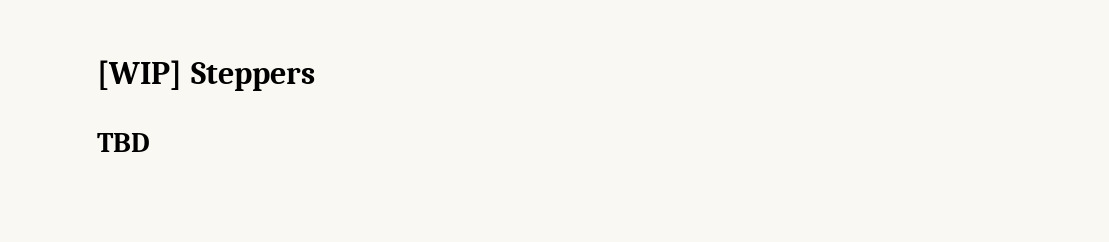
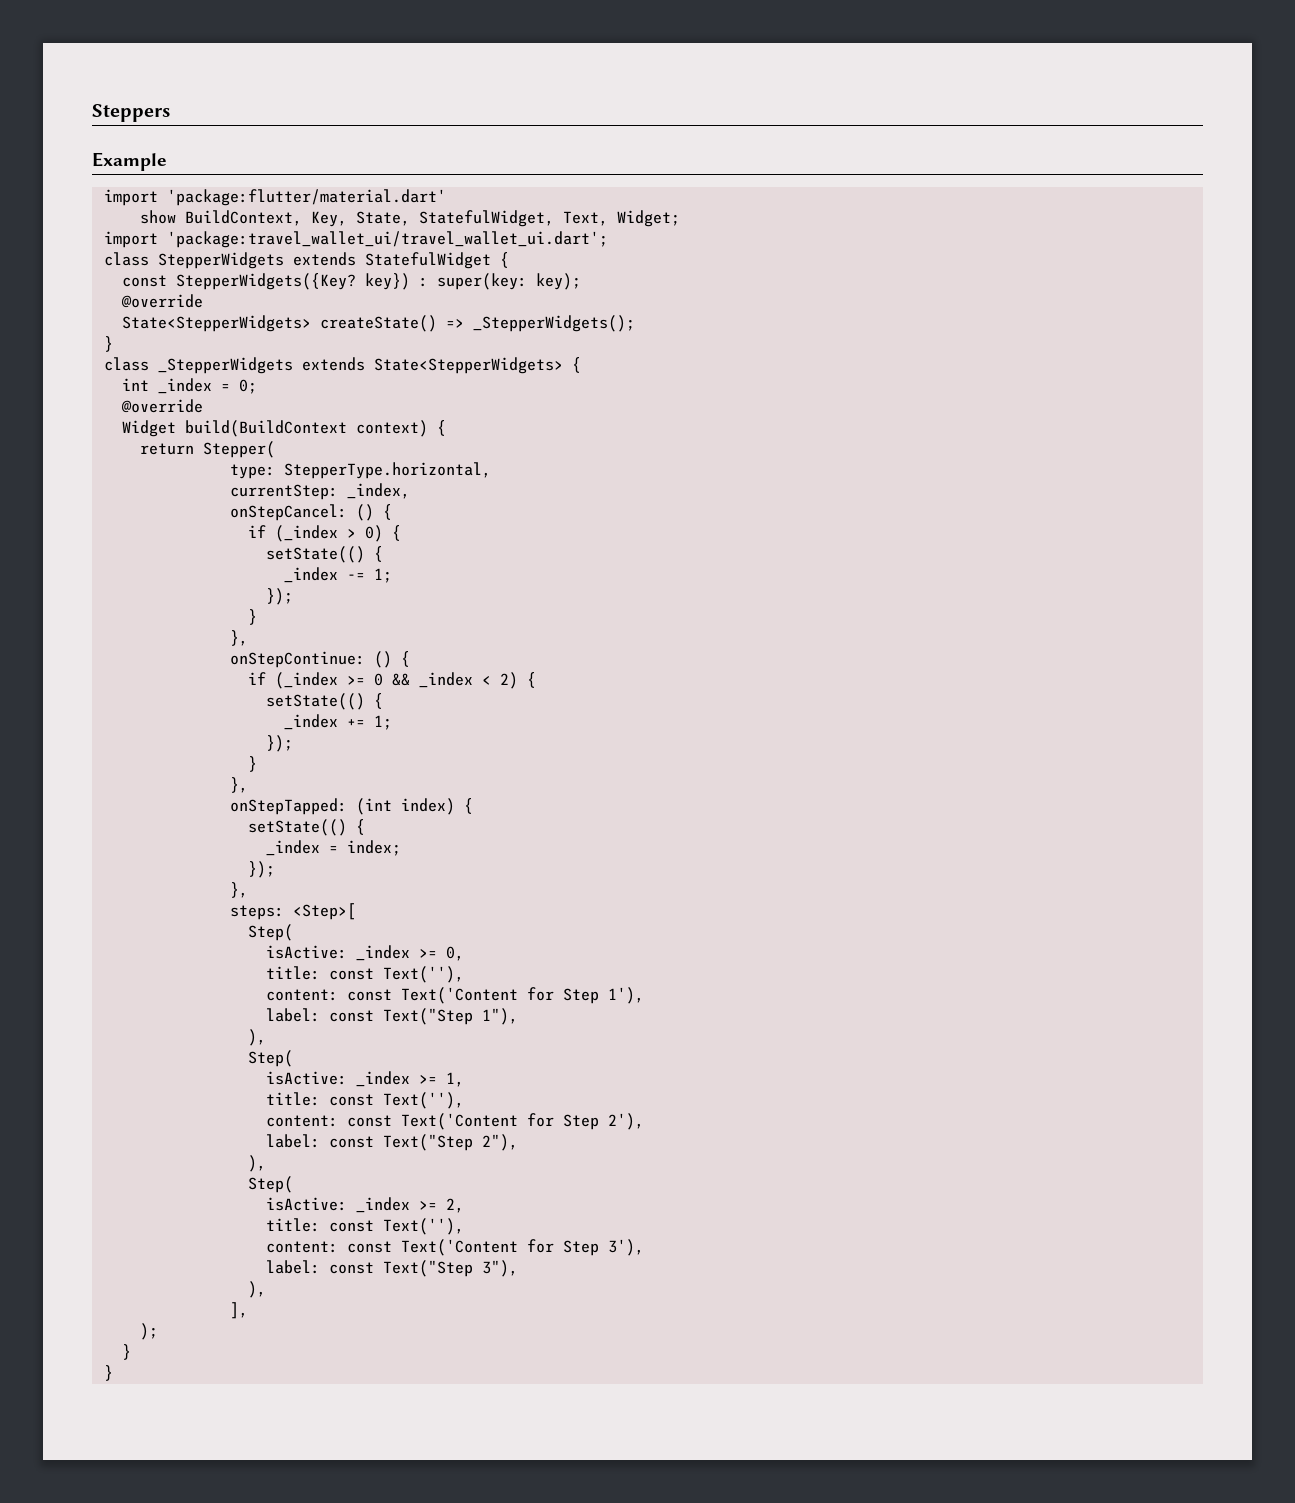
- [WIP] Steppers
+ Steppers
- TBD
+ Example
+ import 'package:flutter/material.dart'
+ show BuildContext, Key, State, StatefulWidget, Text, Widget;
+ import 'package:travel_wallet_ui/travel_wallet_ui.dart';
+ class StepperWidgets extends StatefulWidget {
+ const StepperWidgets({Key? key}) : super(key: key);
+ @override
+ State<StepperWidgets> createState() => _StepperWidgets();
+ }
+ class _StepperWidgets extends State<StepperWidgets> {
+ int _index = 0;
+ @override
+ Widget build(BuildContext context) {
+ return Stepper(
+ type: StepperType.horizontal,
+ currentStep: _index,
+ onStepCancel: () {
+ if (_index > 0) {
+ setState(() {
+ _index -= 1;
+ });
+ }
+ },
+ onStepContinue: () {
+ if (_index >= 0 && _index < 2) {
+ setState(() {
+ _index += 1;
+ });
+ }
+ },
+ onStepTapped: (int index) {
+ setState(() {
+ _index = index;
+ });
+ },
+ steps: <Step>[
+ Step(
+ isActive: _index >= 0,
+ title: const Text(''),
+ content: const Text('Content for Step 1'),
+ label: const Text("Step 1"),
+ ),
+ Step(
+ isActive: _index >= 1,
+ title: const Text(''),
+ content: const Text('Content for Step 2'),
+ label: const Text("Step 2"),
+ ),
+ Step(
+ isActive: _index >= 2,
+ title: const Text(''),
+ content: const Text('Content for Step 3'),
+ label: const Text("Step 3"),
+ ),
+ ],
+ );
+ }
+ }

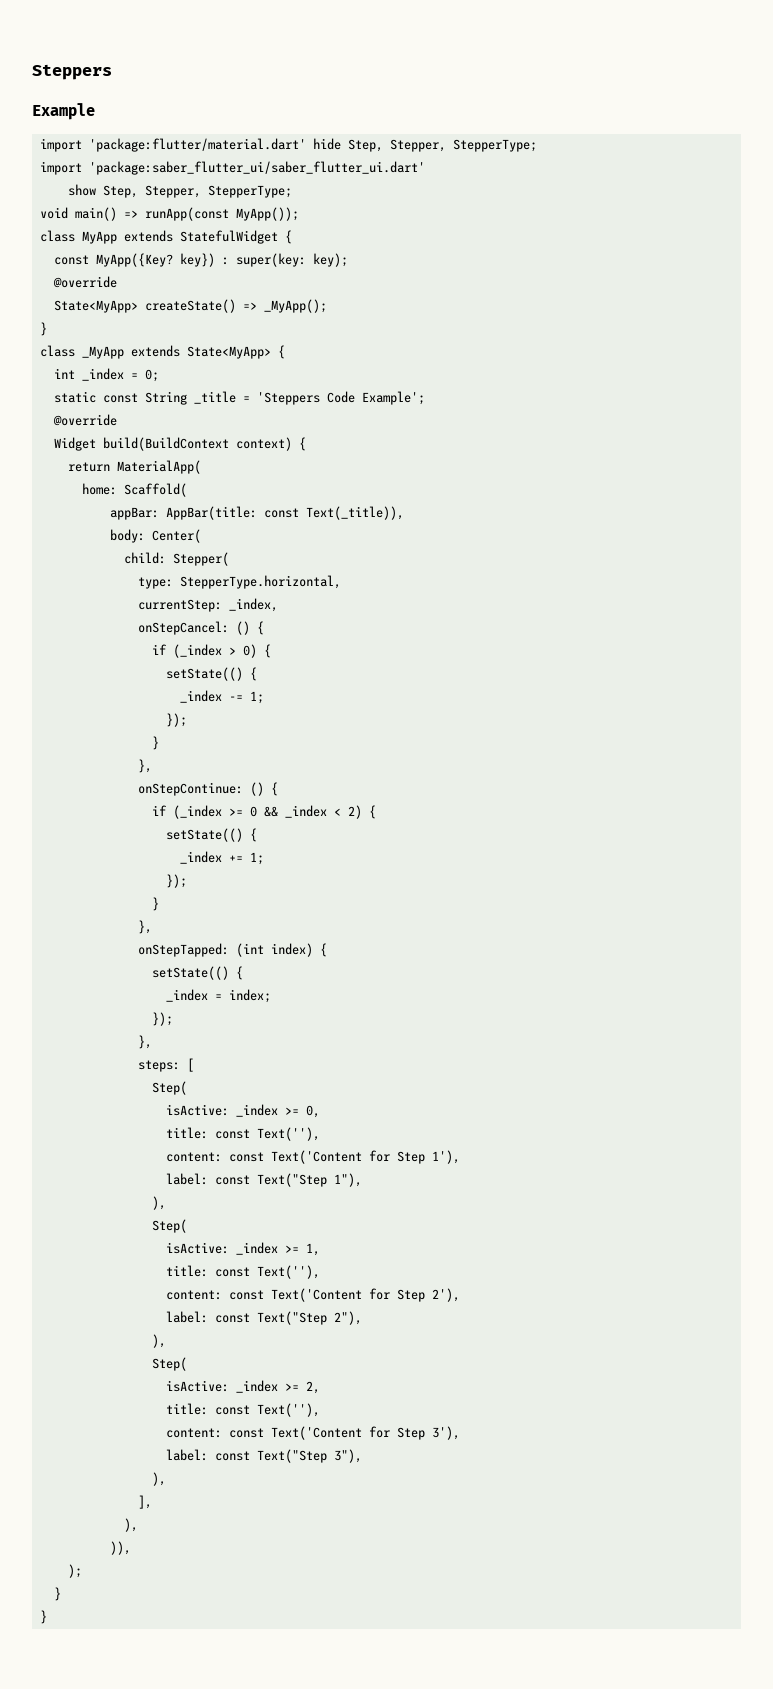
- import 'package:flutter/material.dart'
- show BuildContext, Key, State, StatefulWidget, Text, Widget;
- import 'package:travel_wallet_ui/travel_wallet_ui.dart';
- class StepperWidgets extends StatefulWidget {
+ import 'package:flutter/material.dart' hide Step, Stepper, StepperType;
+ import 'package:saber_flutter_ui/saber_flutter_ui.dart'
+ show Step, Stepper, StepperType;
+ void main() => runApp(const MyApp());
+ class MyApp extends StatefulWidget {
- const StepperWidgets({Key? key}) : super(key: key);
+ const MyApp({Key? key}) : super(key: key);
- State<StepperWidgets> createState() => _StepperWidgets();
+ State<MyApp> createState() => _MyApp();
- class _StepperWidgets extends State<StepperWidgets> {
+ class _MyApp extends State<MyApp> {
+ static const String _title = 'Steppers Code Example';
- return Stepper(
+ return MaterialApp(
+ home: Scaffold(
+ appBar: AppBar(title: const Text(_title)),
+ body: Center(
+ child: Stepper(
- steps: <Step>[
+ steps: [
  ],
+ ),
+ )),

